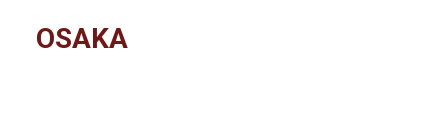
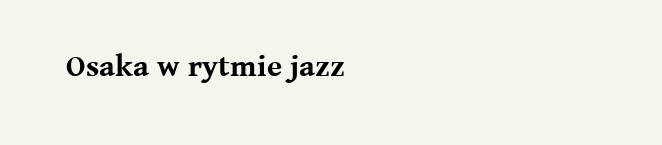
- OSAKA
+ Osaka w rytmie jazz

